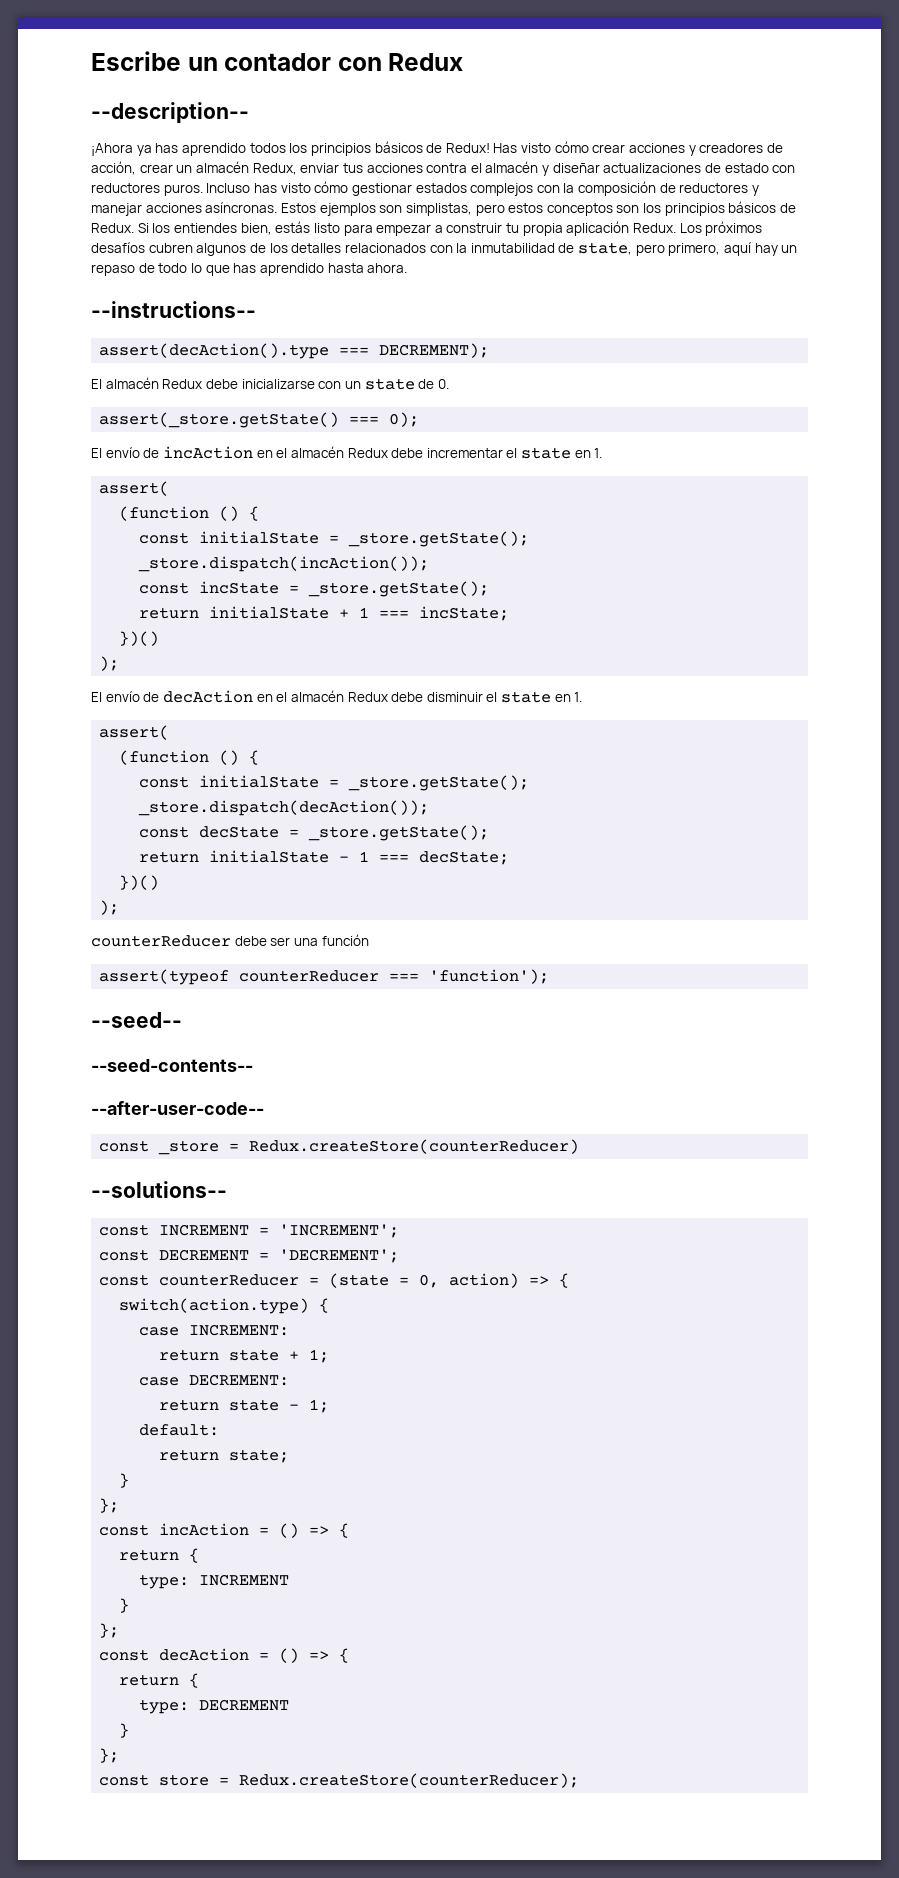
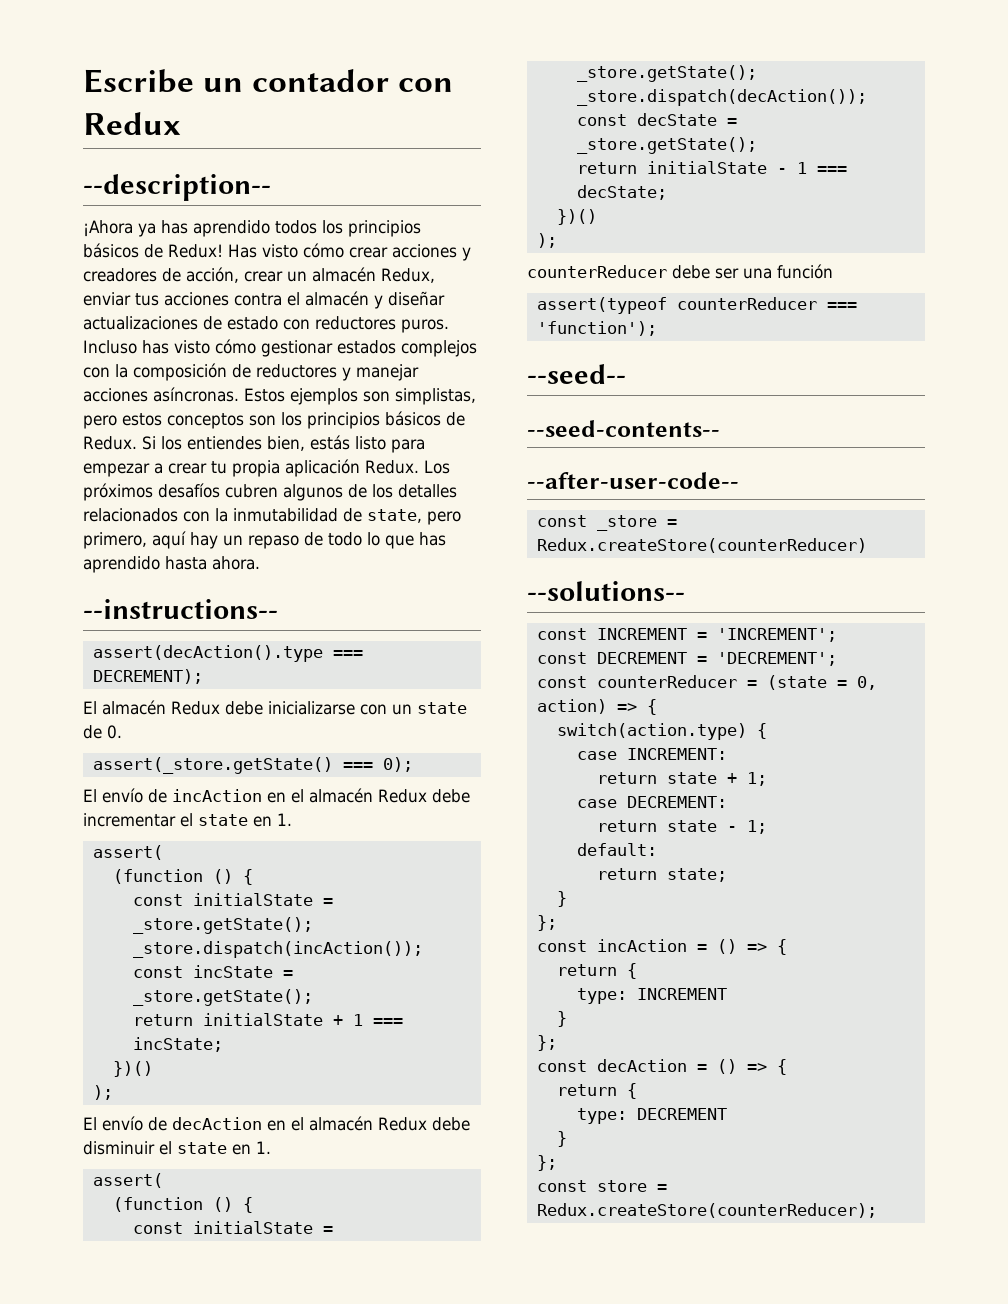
- Si los entiendes bien, estás listo para empezar a construir tu propia aplicación Redux.
+ Si los entiendes bien, estás listo para empezar a crear tu propia aplicación Redux.

